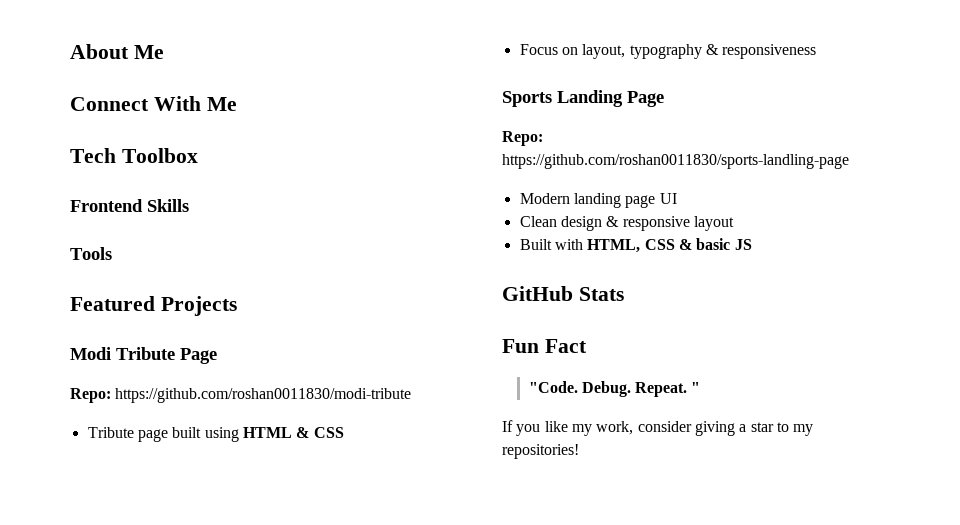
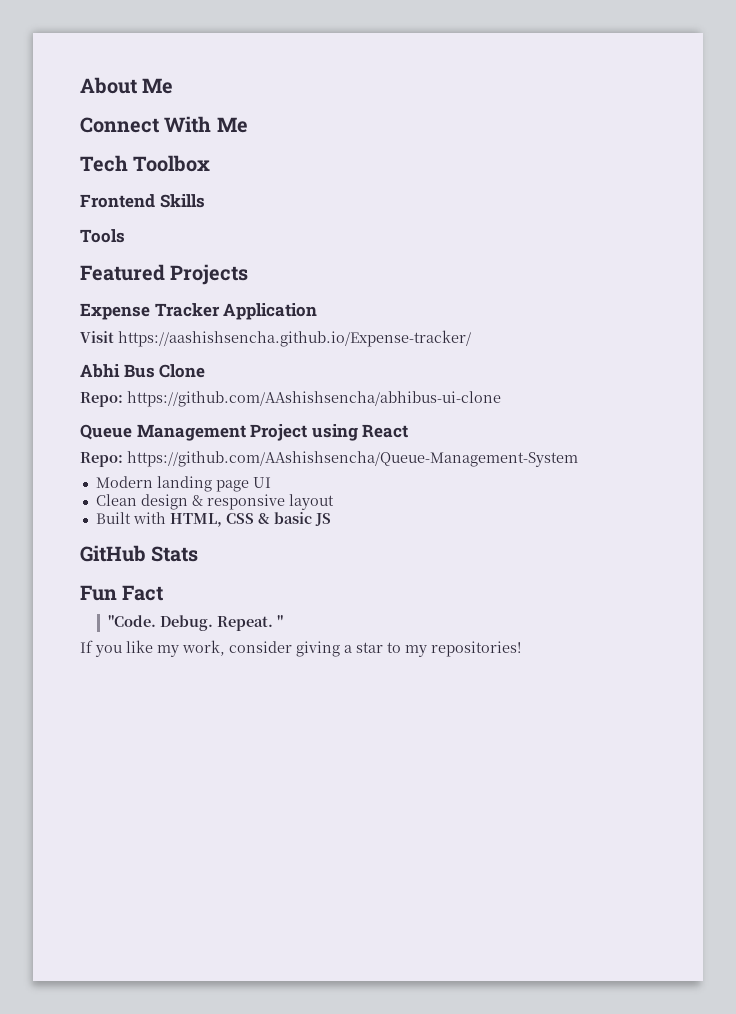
- Modi Tribute Page
- Repo: https://github.com/roshan0011830/modi-tribute
- Tribute page built using HTML & CSS
- Focus on layout, typography & responsiveness
- Sports Landing Page
- Repo: https://github.com/roshan0011830/sports-landling-page
+ Expense Tracker Application
+ Visit https://aashishsencha.github.io/Expense-tracker/
+ Abhi Bus Clone
+ Repo: https://github.com/AAshishsencha/abhibus-ui-clone
+ Queue Management Project using React
+ Repo: https://github.com/AAshishsencha/Queue-Management-System

